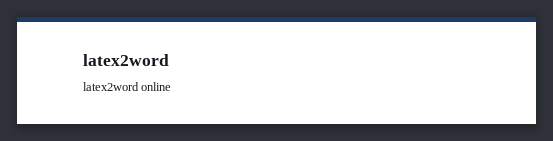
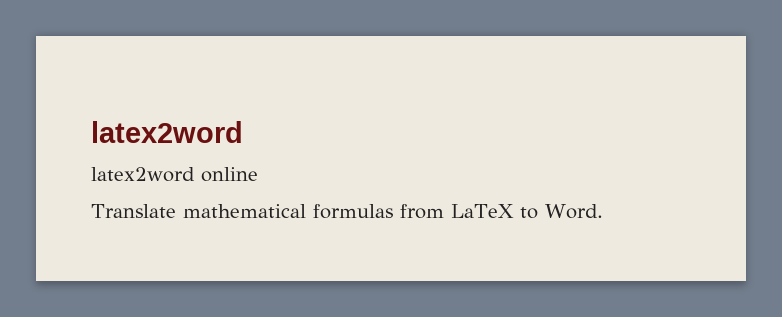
+ Translate mathematical formulas from LaTeX to Word.

